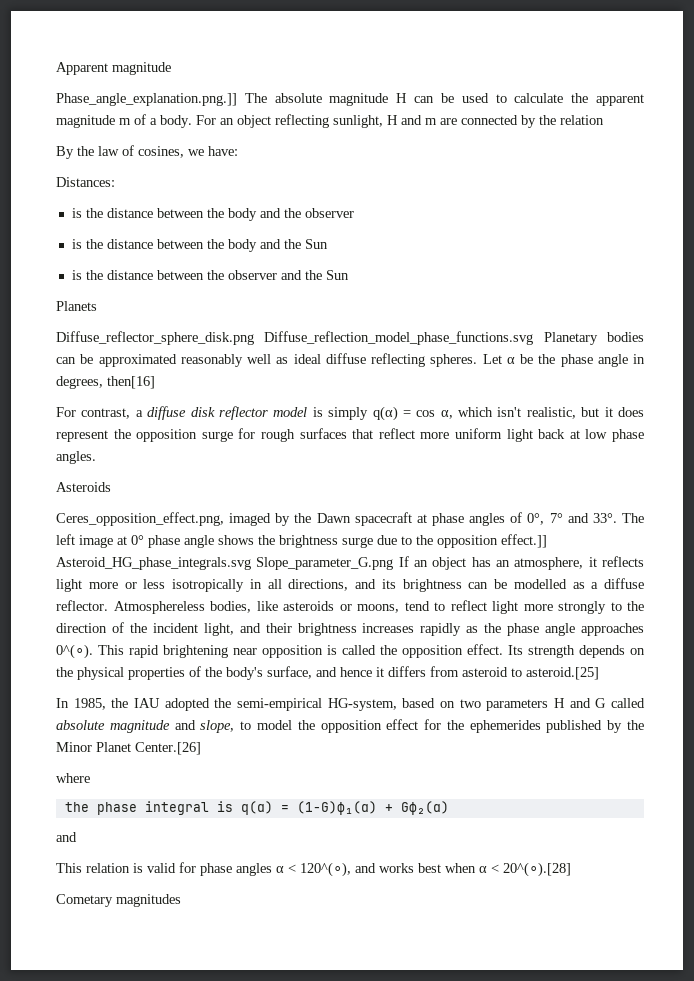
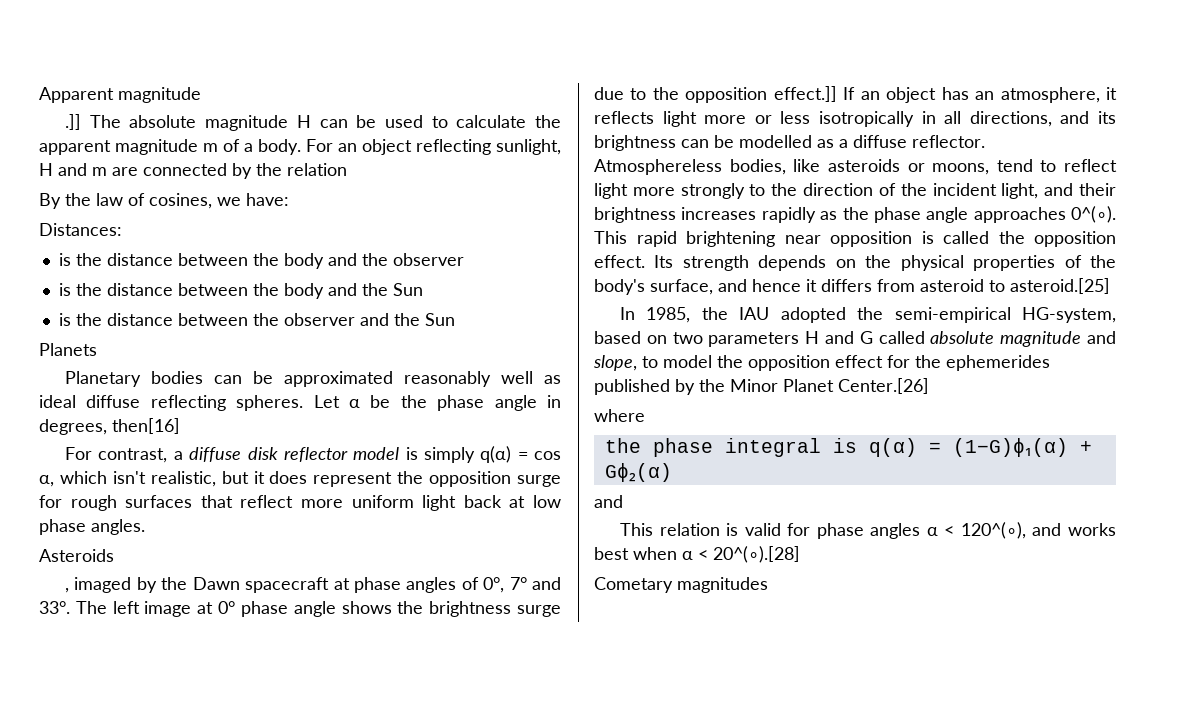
- Phase_angle_explanation.png.]] The absolute magnitude H can be used to calculate the apparent magnitude m of a body.
+ .]] The absolute magnitude H can be used to calculate the apparent magnitude m of a body.
- Diffuse_reflector_sphere_disk.png Diffuse_reflection_model_phase_functions.svg Planetary bodies can be approximated reasonably well as ideal diffuse reflecting spheres.
+ Planetary bodies can be approximated reasonably well as ideal diffuse reflecting spheres.
- Ceres_opposition_effect.png, imaged by the Dawn spacecraft at phase angles of 0°, 7° and 33°.
+ , imaged by the Dawn spacecraft at phase angles of 0°, 7° and 33°.
- Asteroid_HG_phase_integrals.svg Slope_parameter_G.png If an object has an atmosphere, it reflects light more or less isotropically in all directions, and its brightness can be modelled as a diffuse reflector.
+ If an object has an atmosphere, it reflects light more or less isotropically in all directions, and its brightness can be modelled as a diffuse reflector.

